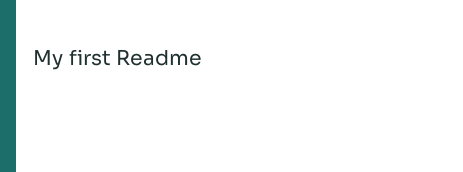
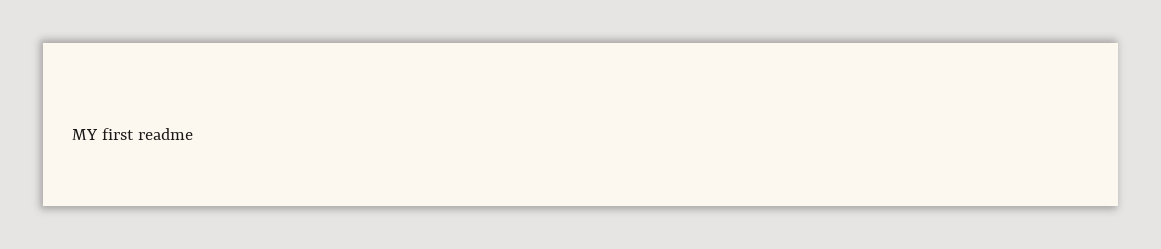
- My first Readme
+ MY first readme

